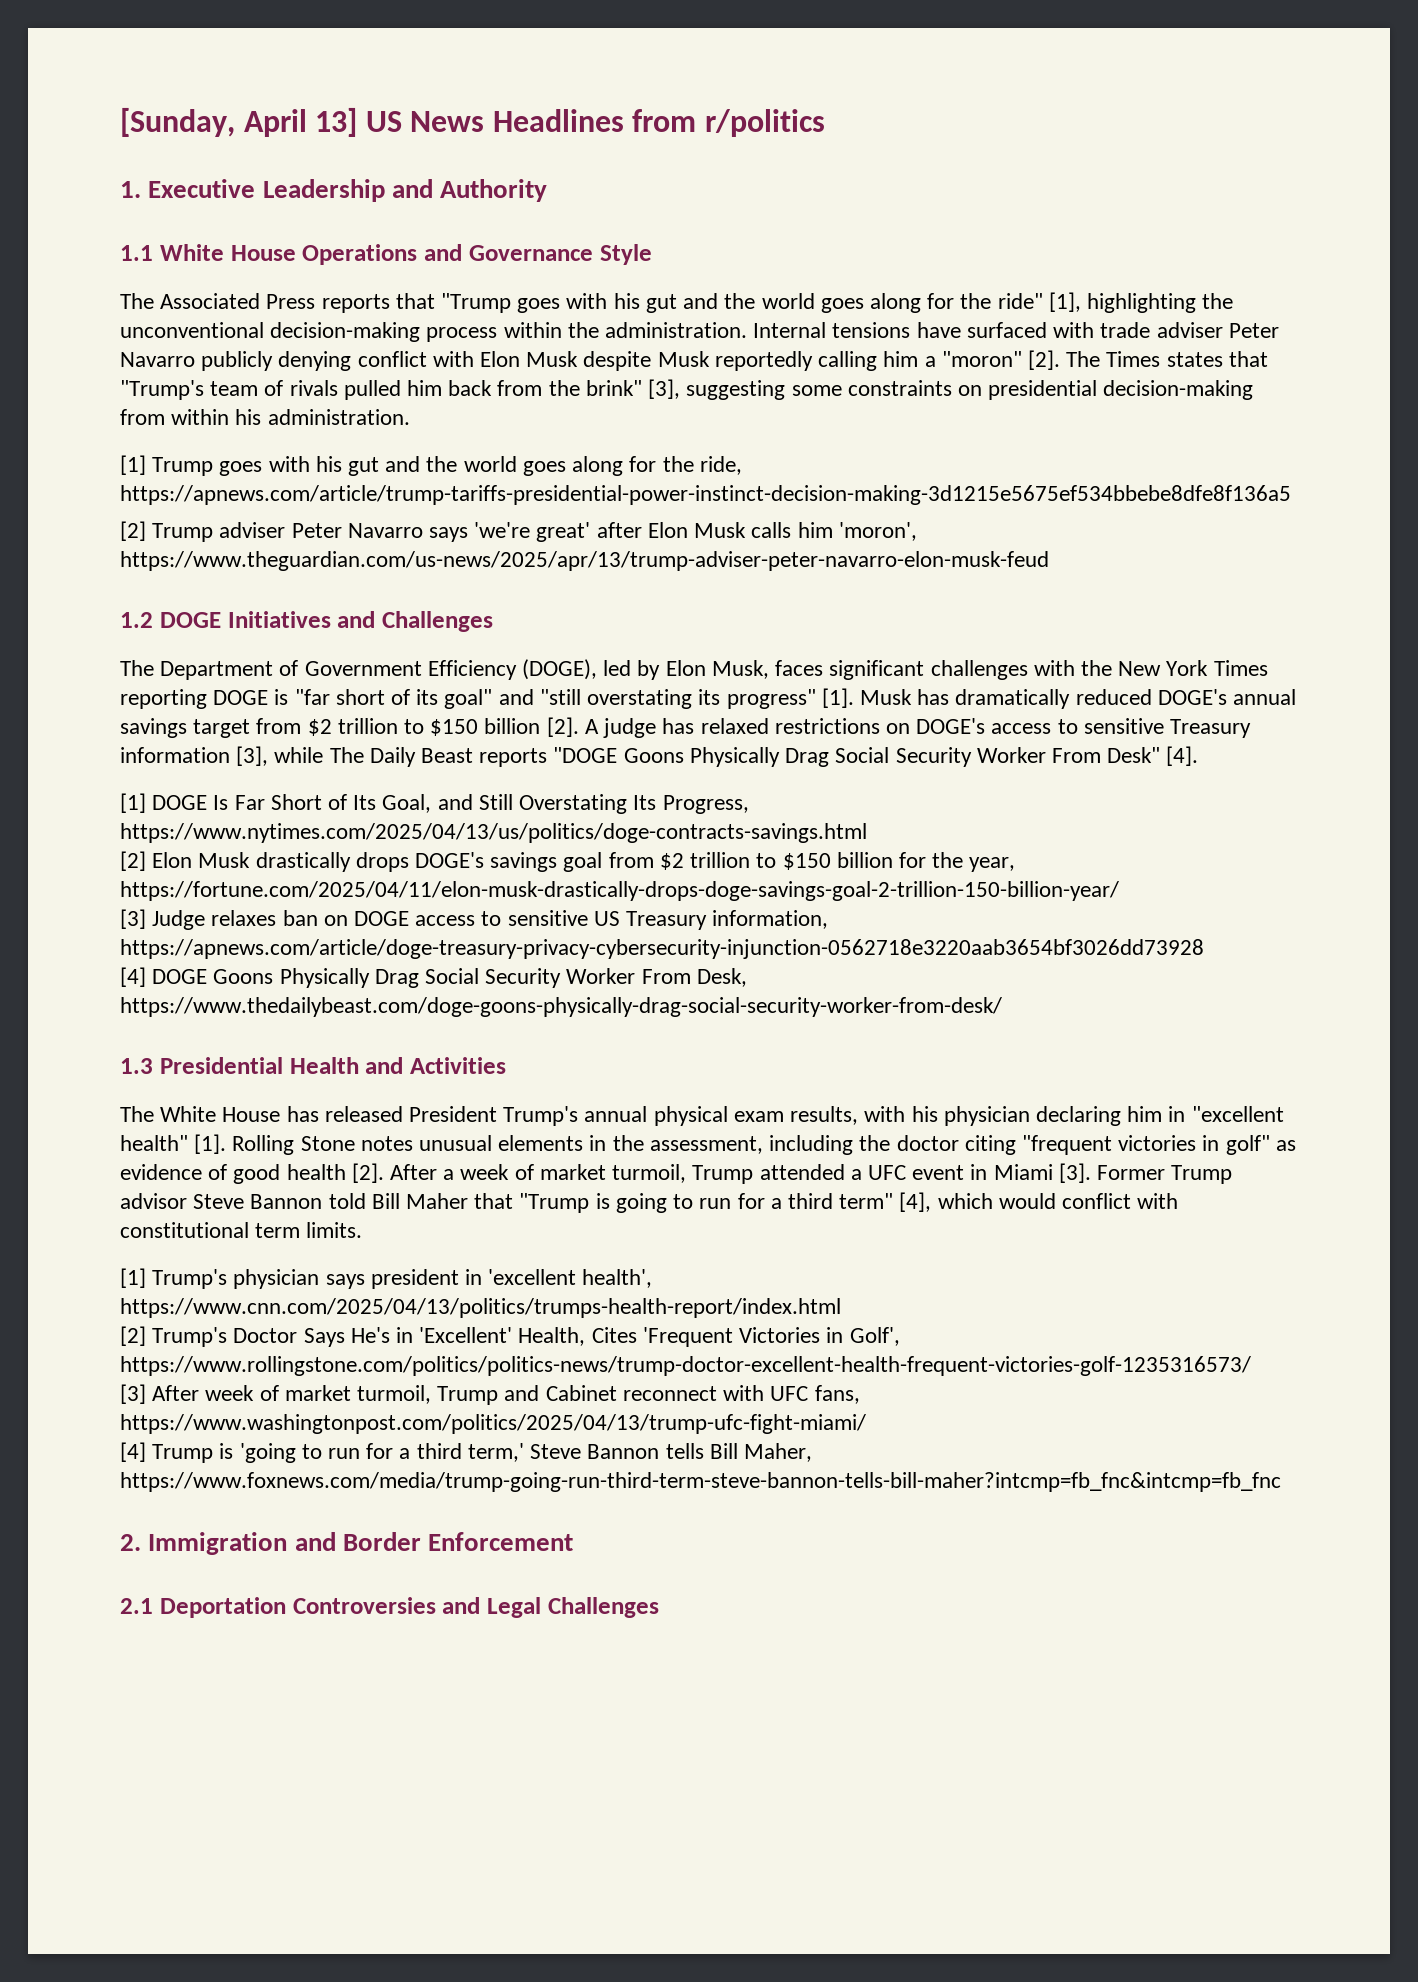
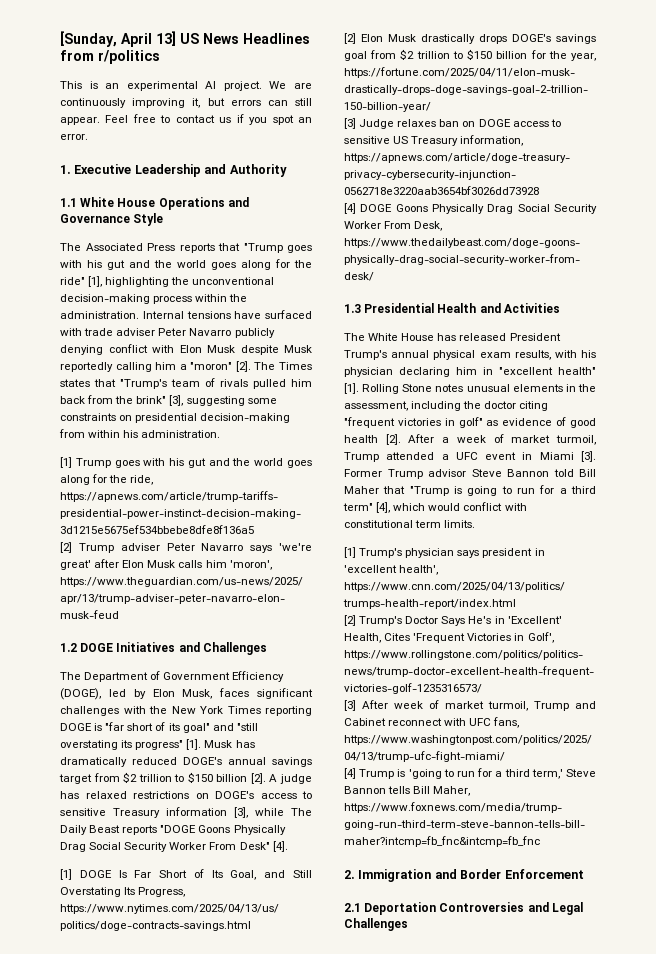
+ This is an experimental AI project. We are continuously improving it, but errors can still appear. Feel free to contact us if you spot an error.

